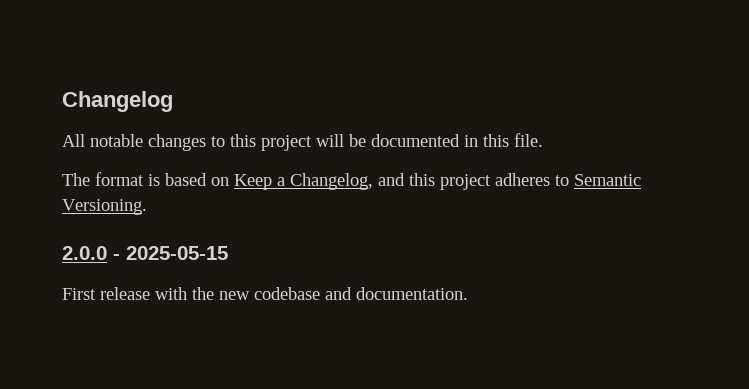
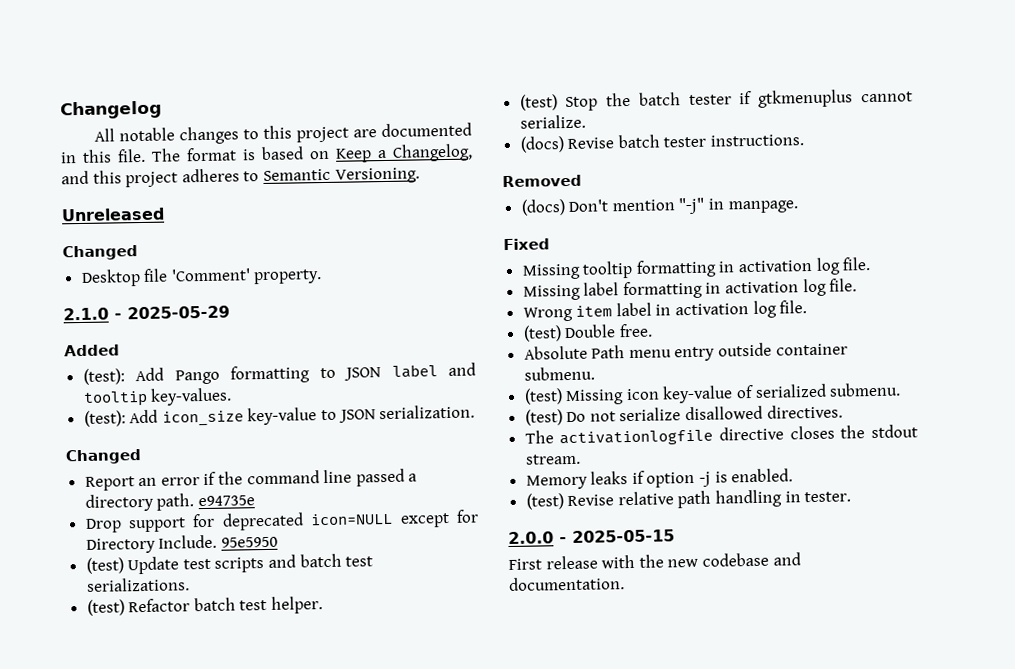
- All notable changes to this project will be documented in this file.
- The format is based on Keep a Changelog, and this project adheres to Semantic Versioning.
+ All notable changes to this project are documented in this file. The format is based on Keep a Changelog, and this project adheres to Semantic Versioning.
+ Unreleased
+ Changed
+ Desktop file 'Comment' property.
+ 2.1.0 - 2025-05-29
+ Added
+ (test): Add Pango formatting to JSON label and tooltip key-values.
+ (test): Add icon_size key-value to JSON serialization.
+ Changed
+ Report an error if the command line passed a directory path. e94735e
+ Drop support for deprecated icon=NULL except for Directory Include. 95e5950
+ (test) Update test scripts and batch test serializations.
+ (test) Refactor batch test helper.
+ (test) Stop the batch tester if gtkmenuplus cannot serialize.
+ (docs) Revise batch tester instructions.
+ Removed
+ (docs) Don't mention "-j" in manpage.
+ Fixed
+ Missing tooltip formatting in activation log file.
+ Missing label formatting in activation log file.
+ Wrong item label in activation log file.
+ (test) Double free.
+ Absolute Path menu entry outside container submenu.
+ (test) Missing icon key-value of serialized submenu.
+ (test) Do not serialize disallowed directives.
+ The activationlogfile directive closes the stdout stream.
+ Memory leaks if option -j is enabled.
+ (test) Revise relative path handling in tester.

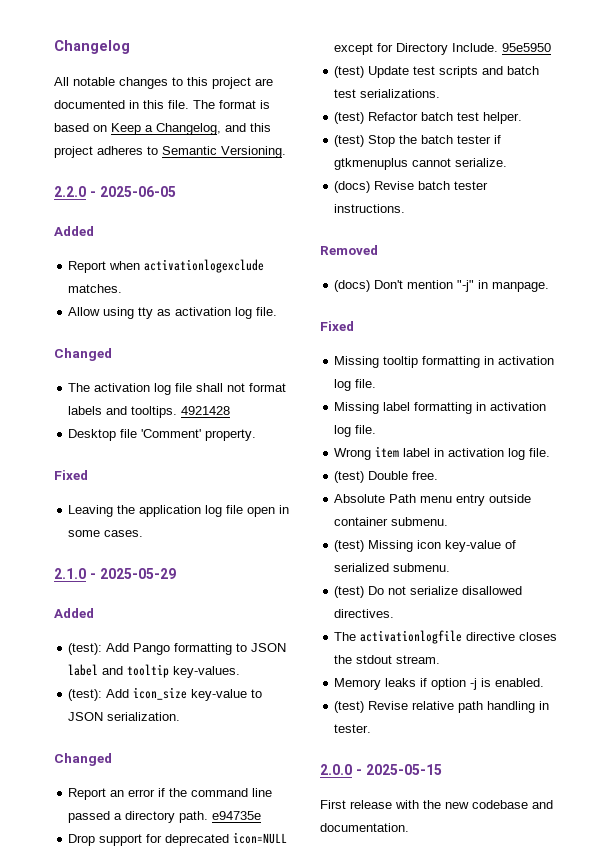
- Unreleased
+ 2.2.0 - 2025-06-05
+ Added
+ Report when activationlogexclude matches.
+ Allow using tty as activation log file.
  Changed
+ The activation log file shall not format labels and tooltips. 4921428
  Desktop file 'Comment' property.
+ Fixed
+ Leaving the application log file open in some cases.

